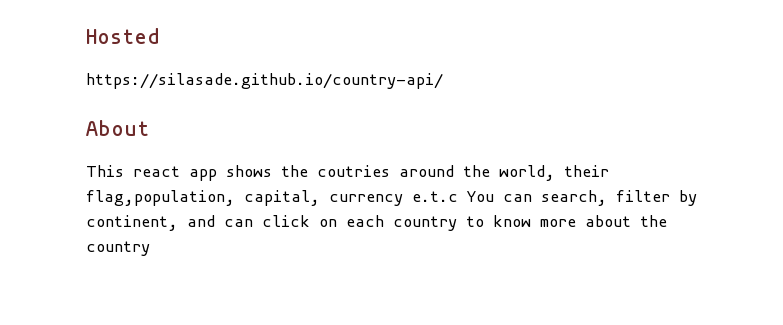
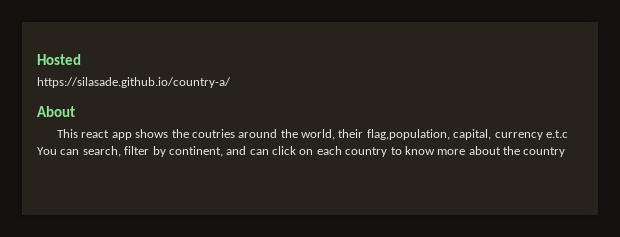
- https://silasade.github.io/country-api/
+ https://silasade.github.io/country-a/

